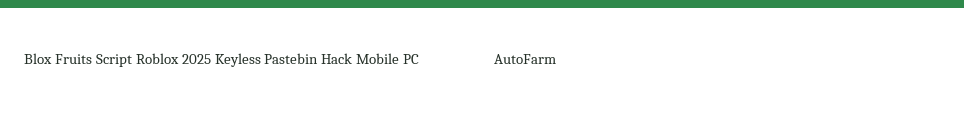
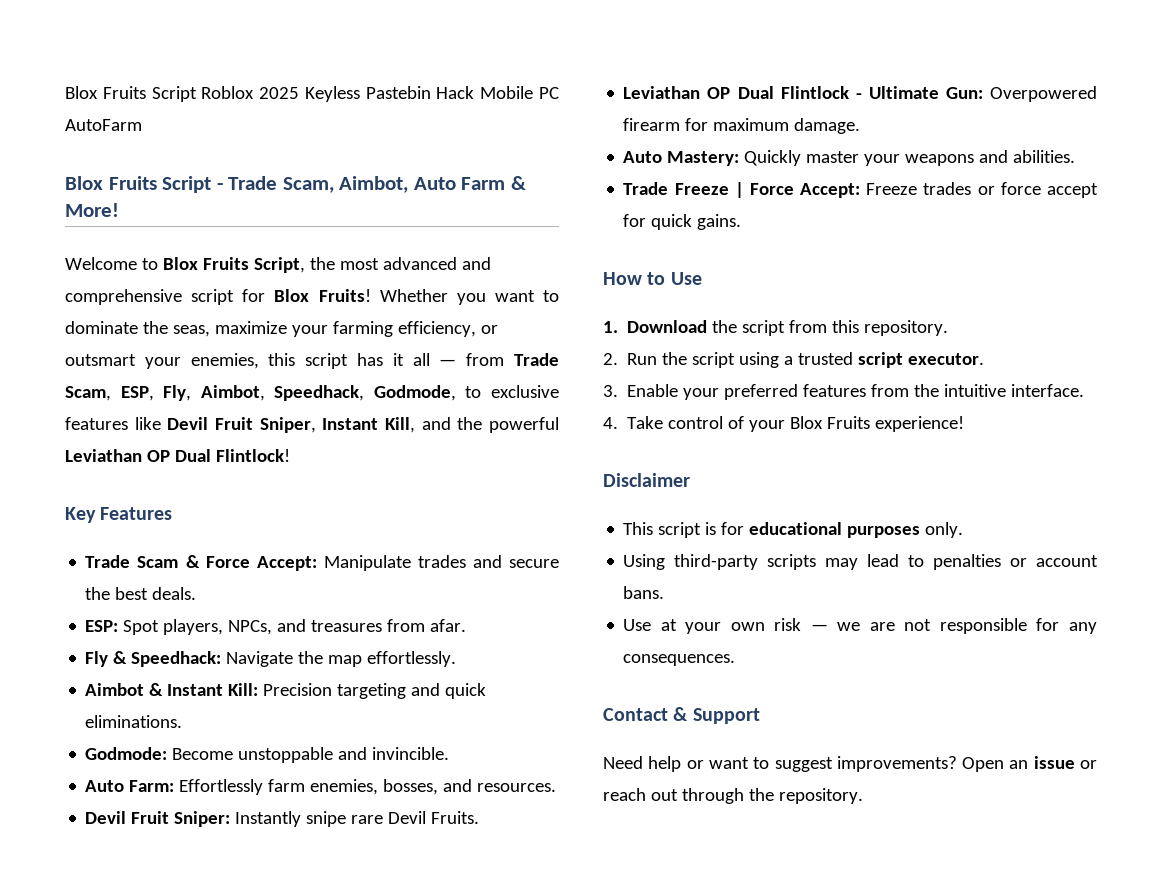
+ Blox Fruits Script - Trade Scam, Aimbot, Auto Farm & More!
+ Welcome to Blox Fruits Script, the most advanced and comprehensive script for Blox Fruits! Whether you want to dominate the seas, maximize your farming efficiency, or outsmart your enemies, this script has it all — from Trade Scam, ESP, Fly, Aimbot, Speedhack, Godmode, to exclusive features like Devil Fruit Sniper, Instant Kill, and the powerful Leviathan OP Dual Flintlock!
+ Key Features
+ Trade Scam & Force Accept: Manipulate trades and secure the best deals.
+ ESP: Spot players, NPCs, and treasures from afar.
+ Fly & Speedhack: Navigate the map effortlessly.
+ Aimbot & Instant Kill: Precision targeting and quick eliminations.
+ Godmode: Become unstoppable and invincible.
+ Auto Farm: Effortlessly farm enemies, bosses, and resources.
+ Devil Fruit Sniper: Instantly snipe rare Devil Fruits.
+ Leviathan OP Dual Flintlock - Ultimate Gun: Overpowered firearm for maximum damage.
+ Auto Mastery: Quickly master your weapons and abilities.
+ Trade Freeze | Force Accept: Freeze trades or force accept for quick gains.
+ How to Use
+ 1. Download the script from this repository.
+ 2. Run the script using a trusted script executor.
+ 3. Enable your preferred features from the intuitive interface.
+ 4. Take control of your Blox Fruits experience!
+ Disclaimer
+ This script is for educational purposes only.
+ Using third-party scripts may lead to penalties or account bans.
+ Use at your own risk — we are not responsible for any consequences.
+ Contact & Support
+ Need help or want to suggest improvements? Open an issue or reach out through the repository.

